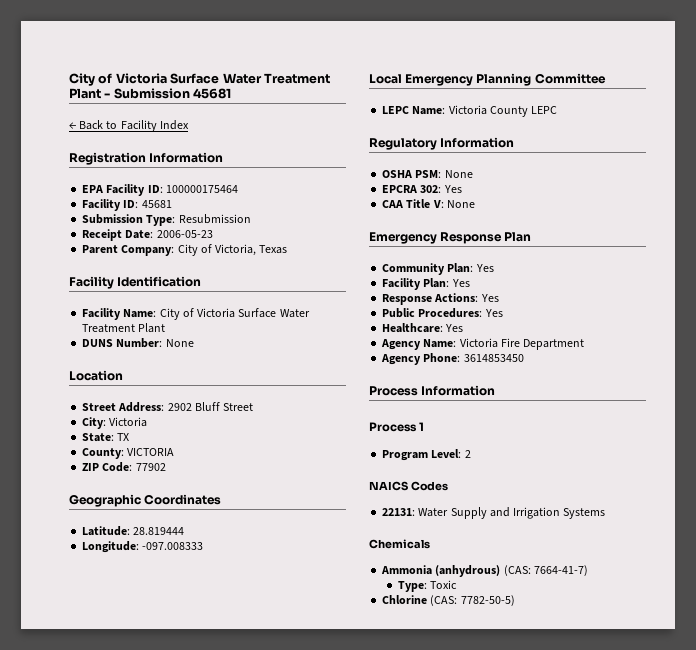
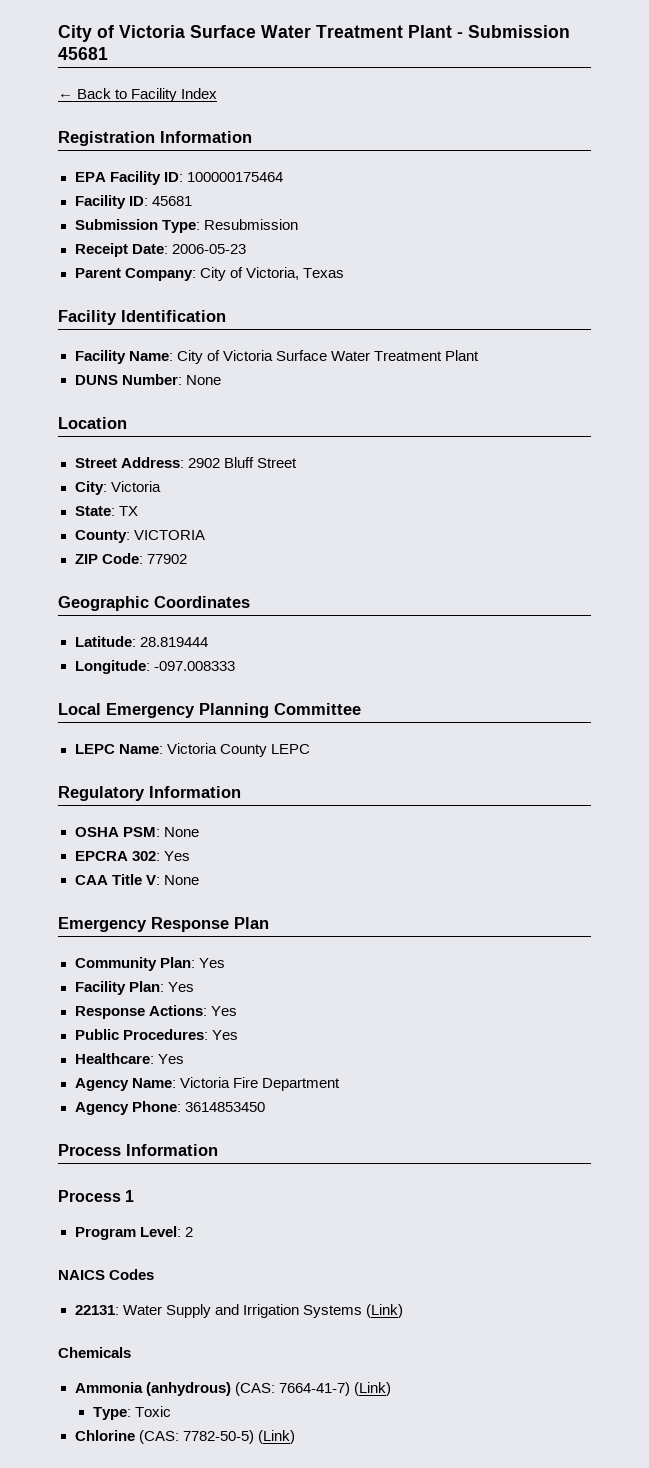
- 22131: Water Supply and Irrigation Systems
+ 22131: Water Supply and Irrigation Systems (Link)
- Ammonia (anhydrous) (CAS: 7664-41-7)
+ Ammonia (anhydrous) (CAS: 7664-41-7) (Link)
- Chlorine (CAS: 7782-50-5)
+ Chlorine (CAS: 7782-50-5) (Link)

